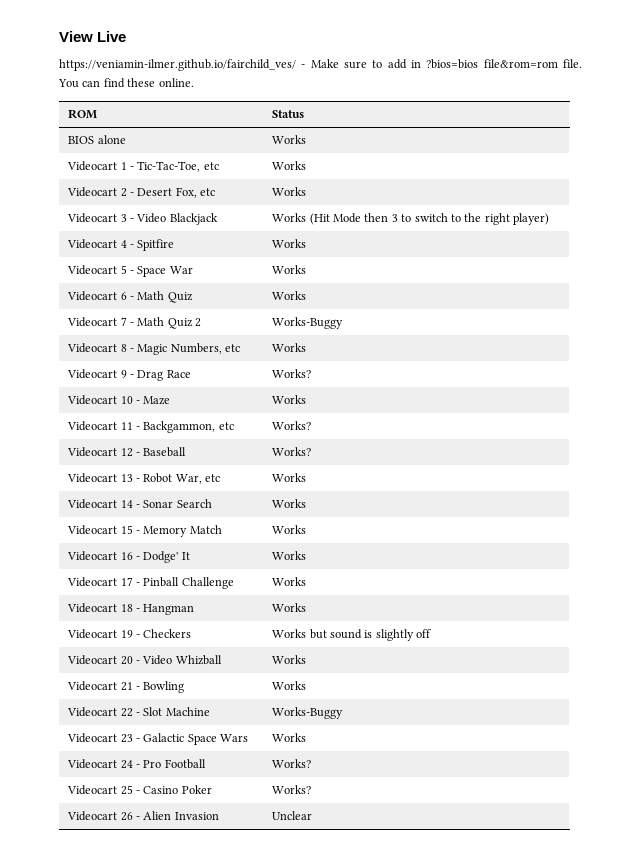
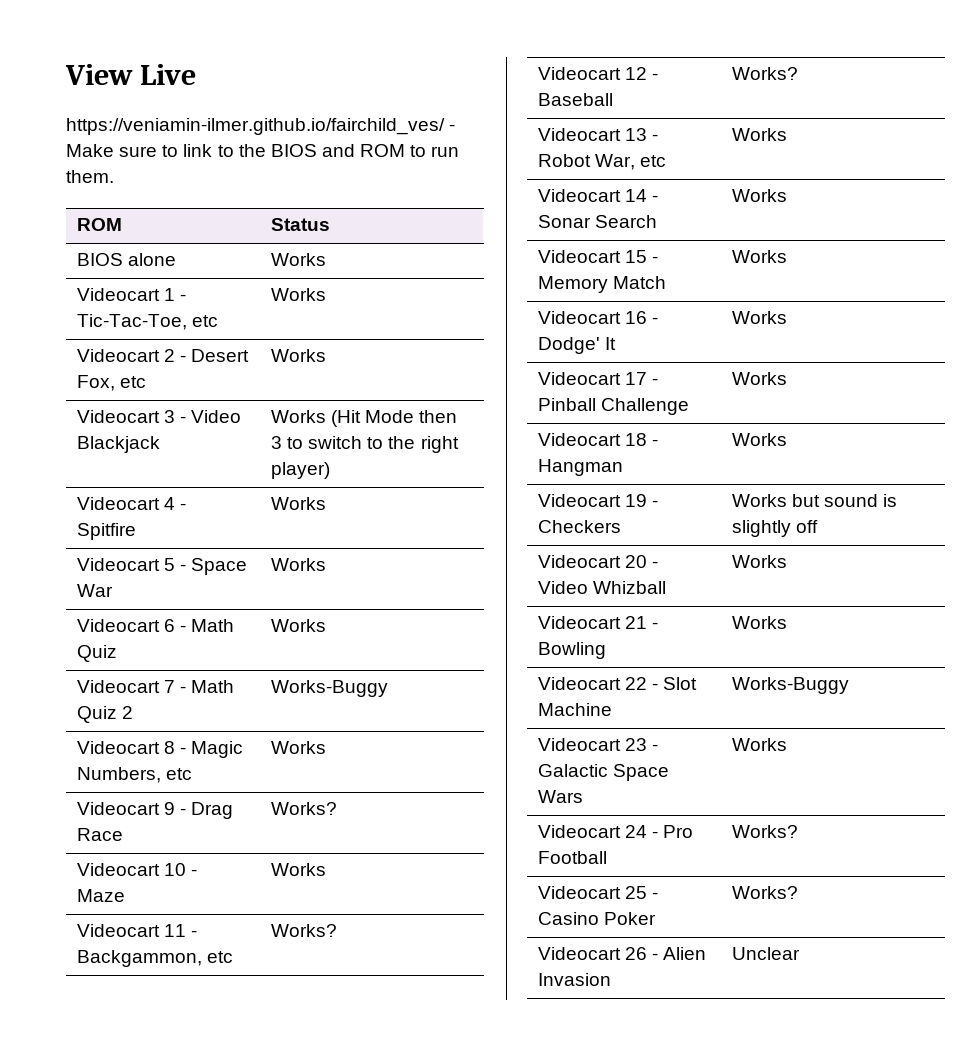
- https://veniamin-ilmer.github.io/fairchild_ves/ - Make sure to add in ?bios=bios file&rom=rom file. You can find these online.
+ https://veniamin-ilmer.github.io/fairchild_ves/ - Make sure to link to the BIOS and ROM to run them.

